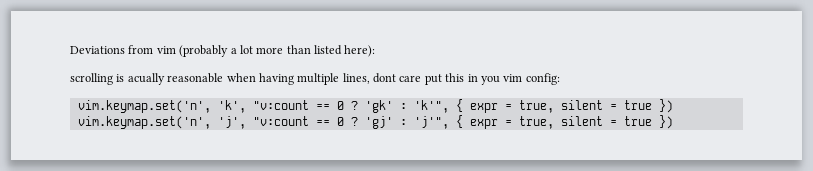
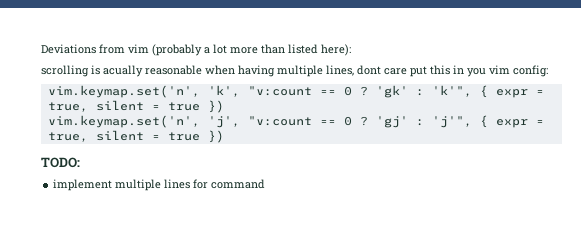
+ TODO:
+ implement multiple lines for command

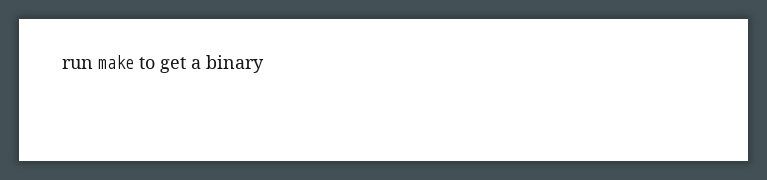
- Deviations from vim (probably a lot more than listed here):
- scrolling is acually reasonable when having multiple lines, dont care put this in you vim config:
- vim.keymap.set('n', 'k', "v:count == 0 ? 'gk' : 'k'", { expr = true, silent = true })
- vim.keymap.set('n', 'j', "v:count == 0 ? 'gj' : 'j'", { expr = true, silent = true })
- TODO:
- implement multiple lines for command
+ run make to get a binary

